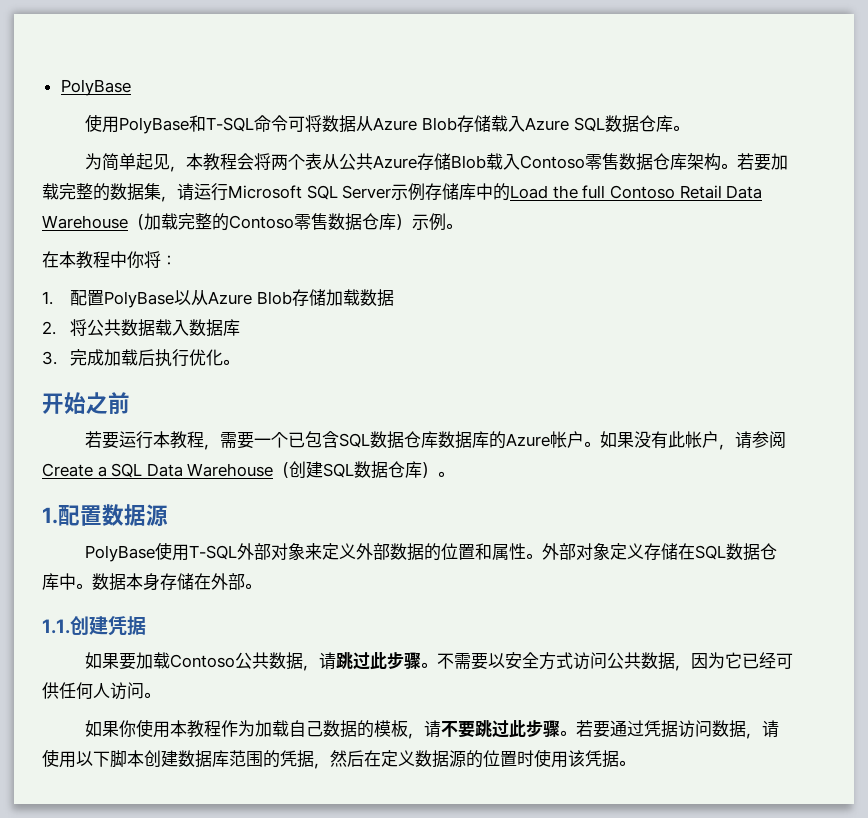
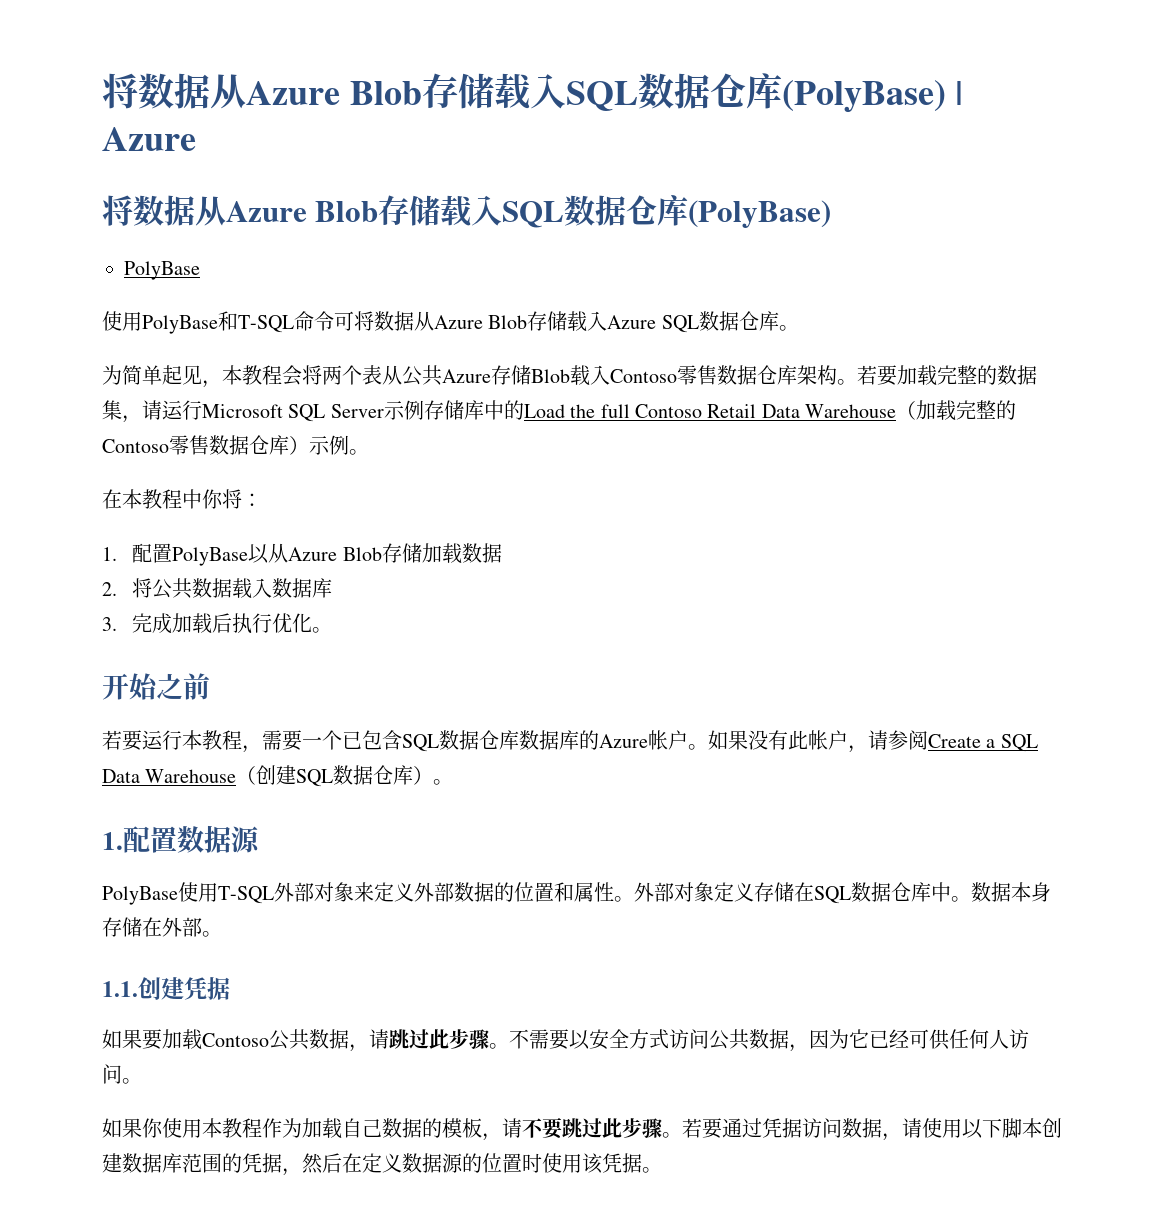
+ 将数据从Azure Blob存储载入SQL数据仓库(PolyBase) | Azure
+ 将数据从Azure Blob存储载入SQL数据仓库(PolyBase)

